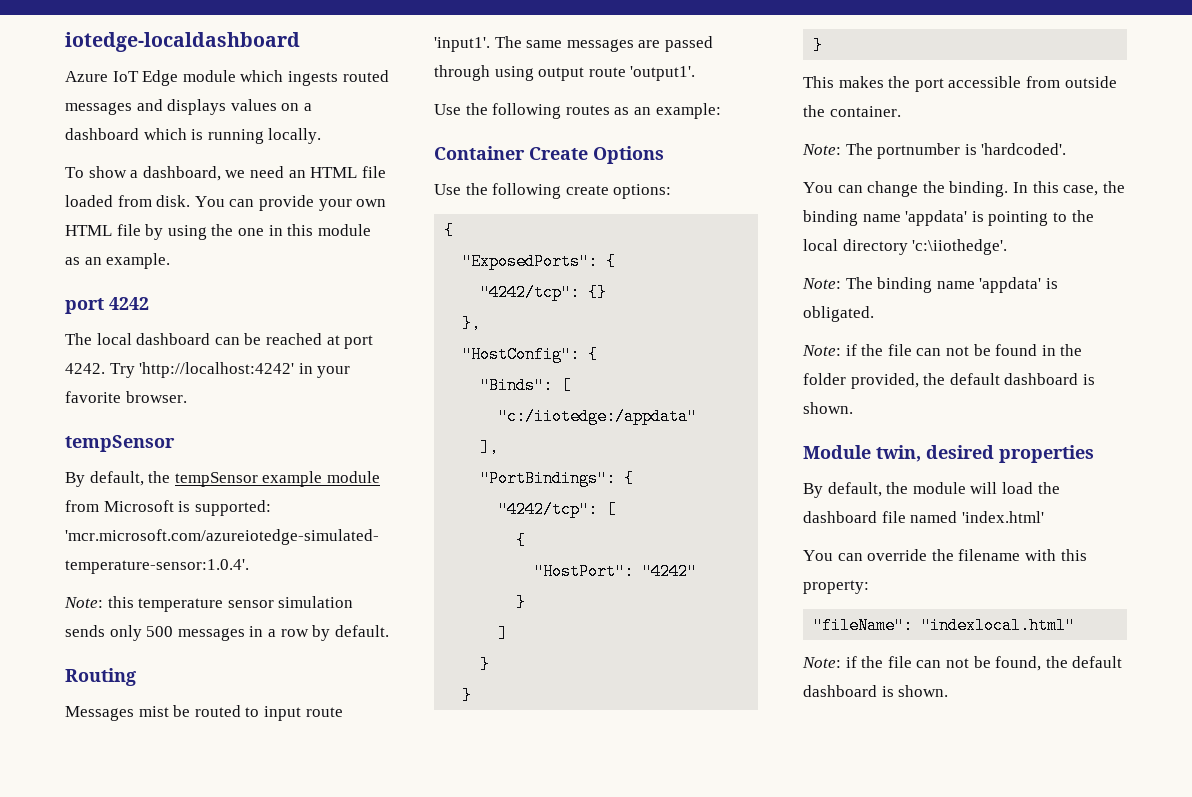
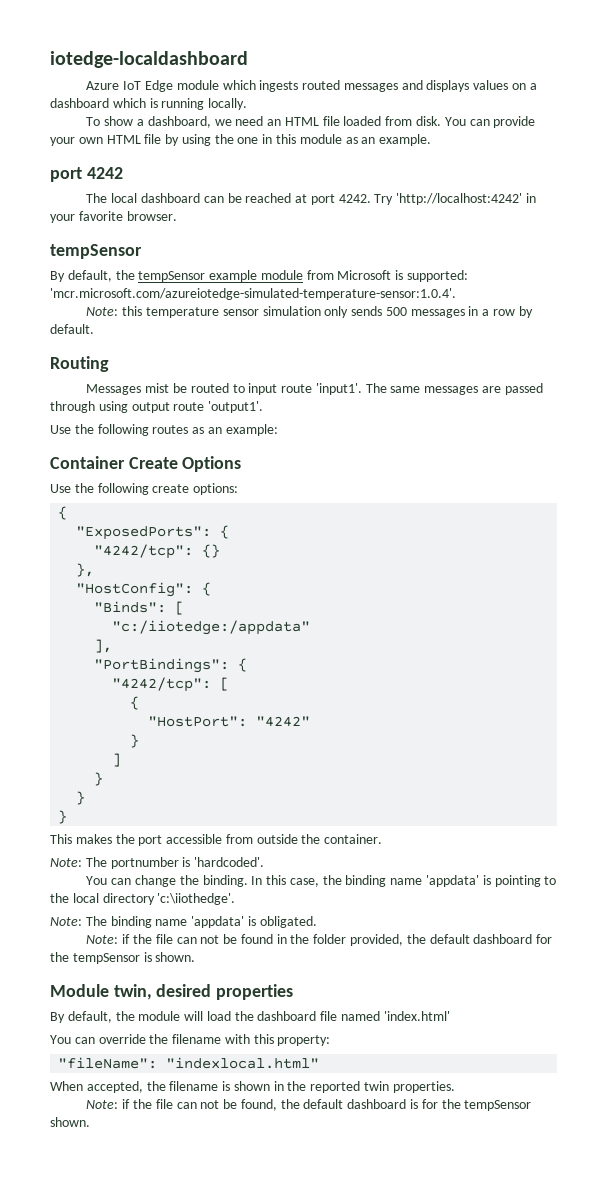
- Note: this temperature sensor simulation sends only 500 messages in a row by default.
+ Note: this temperature sensor simulation only sends 500 messages in a row by default.
- Note: if the file can not be found in the folder provided, the default dashboard is shown.
+ Note: if the file can not be found in the folder provided, the default dashboard for the tempSensor is shown.
+ When accepted, the filename is shown in the reported twin properties.
- Note: if the file can not be found, the default dashboard is shown.
+ Note: if the file can not be found, the default dashboard is for the tempSensor shown.

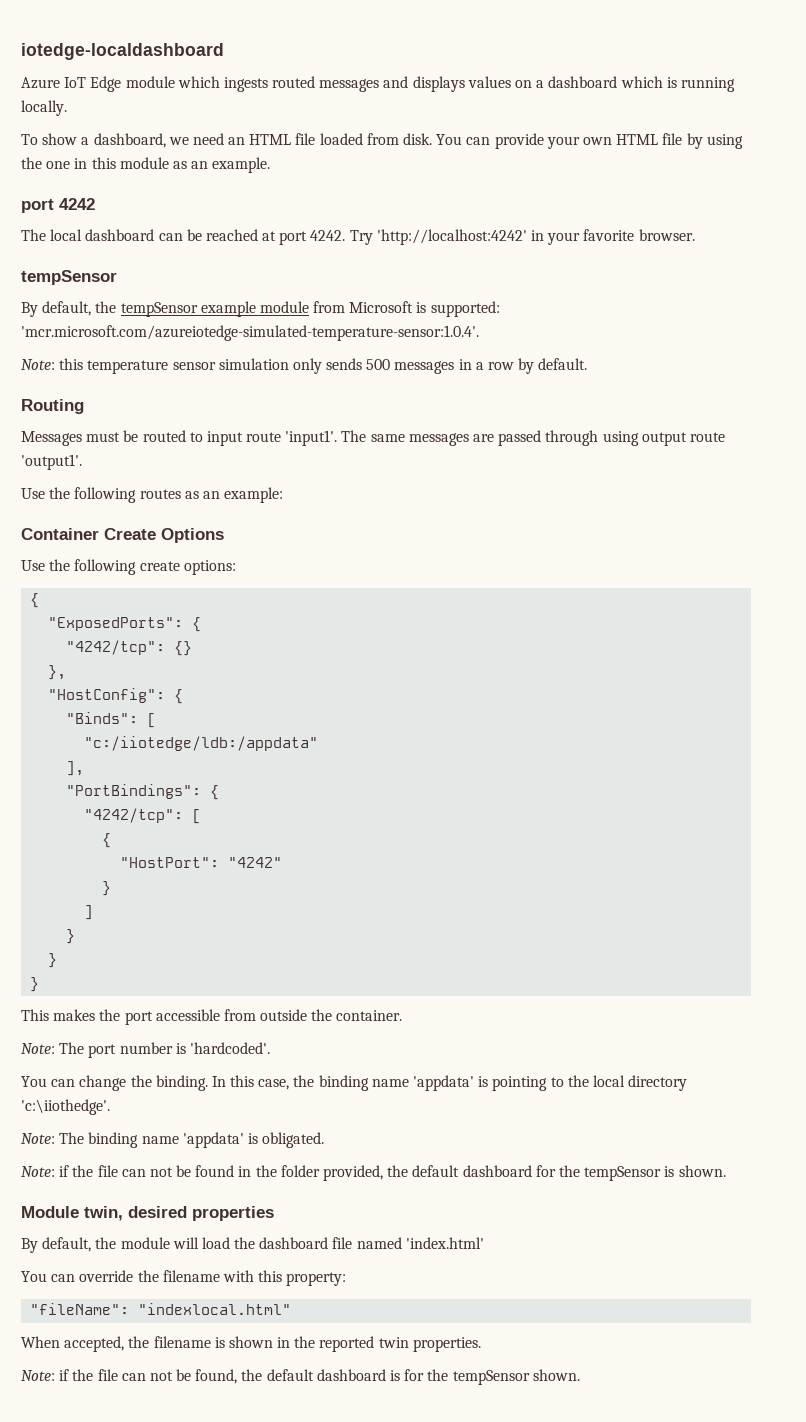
- Messages mist be routed to input route 'input1'.
+ Messages must be routed to input route 'input1'.
- "c:/iiotedge:/appdata"
+ "c:/iiotedge/ldb:/appdata"
- Note: The portnumber is 'hardcoded'.
+ Note: The port number is 'hardcoded'.

